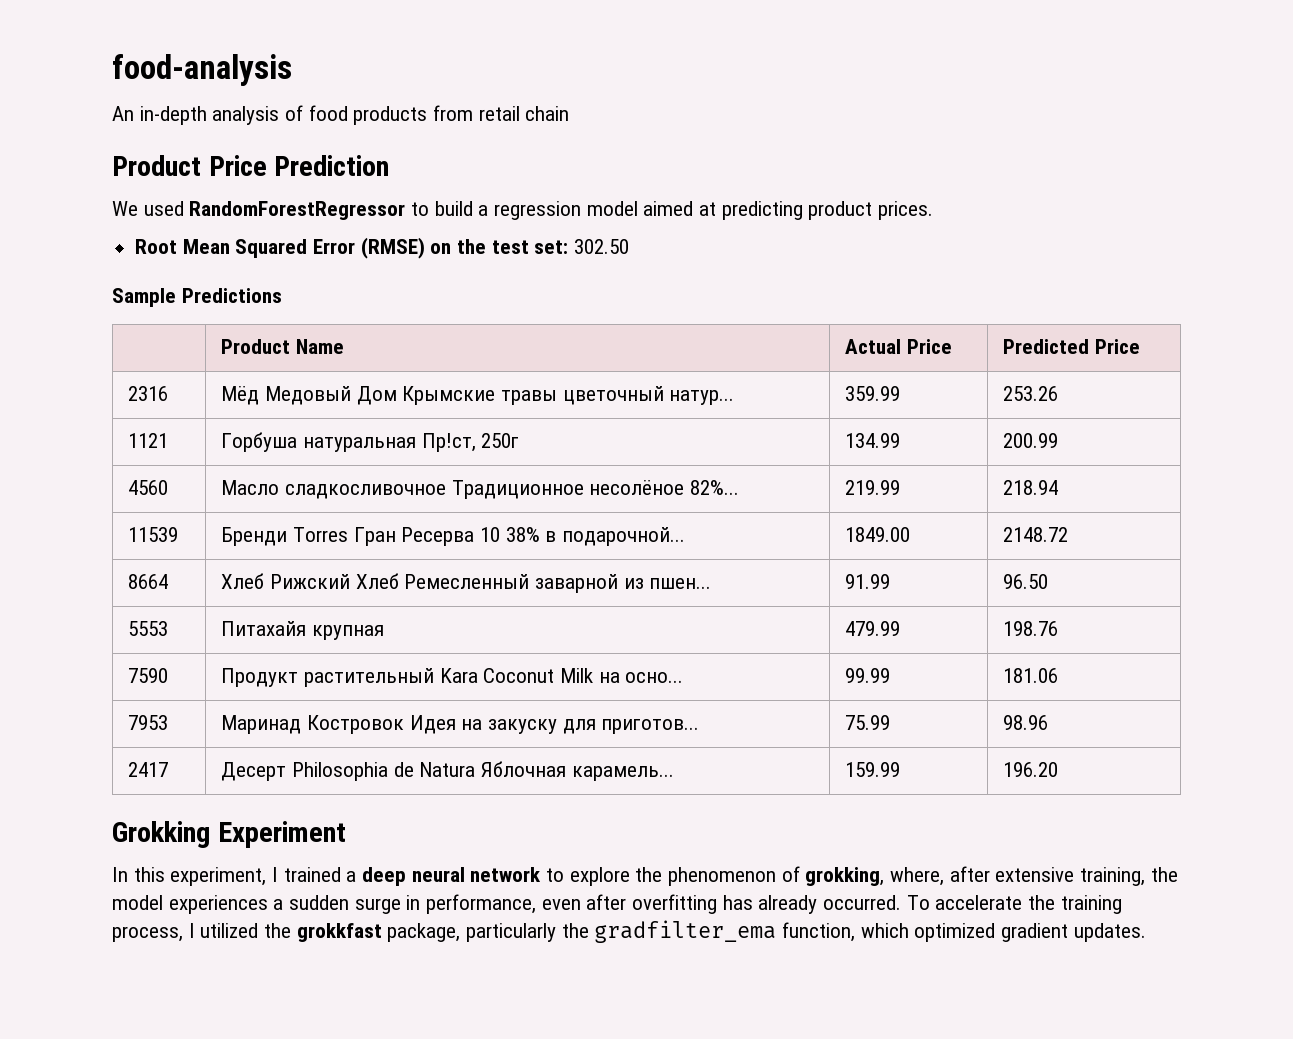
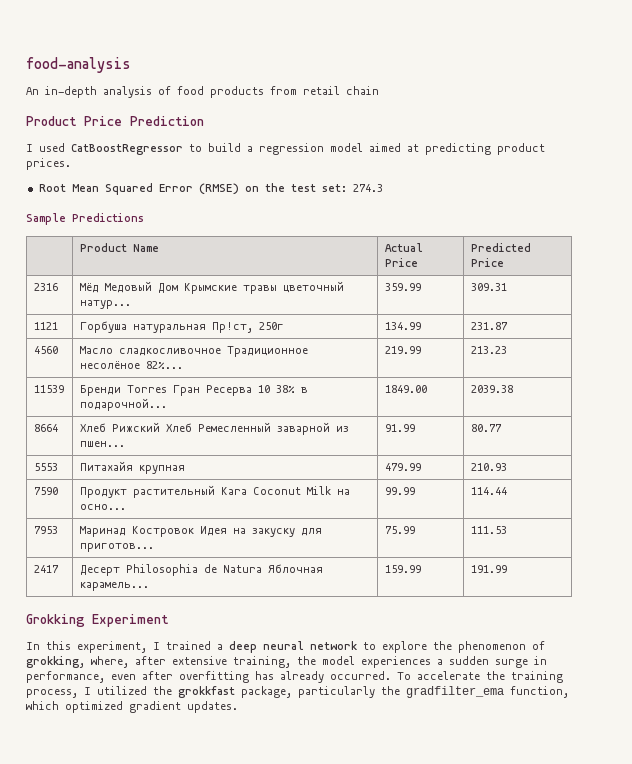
- We used RandomForestRegressor to build a regression model aimed at predicting product prices.
+ I used CatBoostRegressor to build a regression model aimed at predicting product prices.
- Root Mean Squared Error (RMSE) on the test set: 302.50
+ Root Mean Squared Error (RMSE) on the test set: 274.3
- 2316 | Мёд Медовый Дом Крымские травы цветочный натур... | 359.99 | 253.26
+ 2316 | Мёд Медовый Дом Крымские травы цветочный натур... | 359.99 | 309.31
- 1121 | Горбуша натуральная Пр!ст, 250г | 134.99 | 200.99
+ 1121 | Горбуша натуральная Пр!ст, 250г | 134.99 | 231.87
- 4560 | Масло сладкосливочное Традиционное несолёное 82%... | 219.99 | 218.94
+ 4560 | Масло сладкосливочное Традиционное несолёное 82%... | 219.99 | 213.23
- 11539 | Бренди Torres Гран Ресерва 10 38% в подарочной... | 1849.00 | 2148.72
+ 11539 | Бренди Torres Гран Ресерва 10 38% в подарочной... | 1849.00 | 2039.38
- 8664 | Хлеб Рижский Хлеб Ремесленный заварной из пшен... | 91.99 | 96.50
+ 8664 | Хлеб Рижский Хлеб Ремесленный заварной из пшен... | 91.99 | 80.77
- 5553 | Питахайя крупная | 479.99 | 198.76
+ 5553 | Питахайя крупная | 479.99 | 210.93
- 7590 | Продукт растительный Kara Coconut Milk на осно... | 99.99 | 181.06
+ 7590 | Продукт растительный Kara Coconut Milk на осно... | 99.99 | 114.44
- 7953 | Маринад Костровок Идея на закуску для приготов... | 75.99 | 98.96
+ 7953 | Маринад Костровок Идея на закуску для приготов... | 75.99 | 111.53
- 2417 | Десерт Philosophia de Natura Яблочная карамель... | 159.99 | 196.20
+ 2417 | Десерт Philosophia de Natura Яблочная карамель... | 159.99 | 191.99

